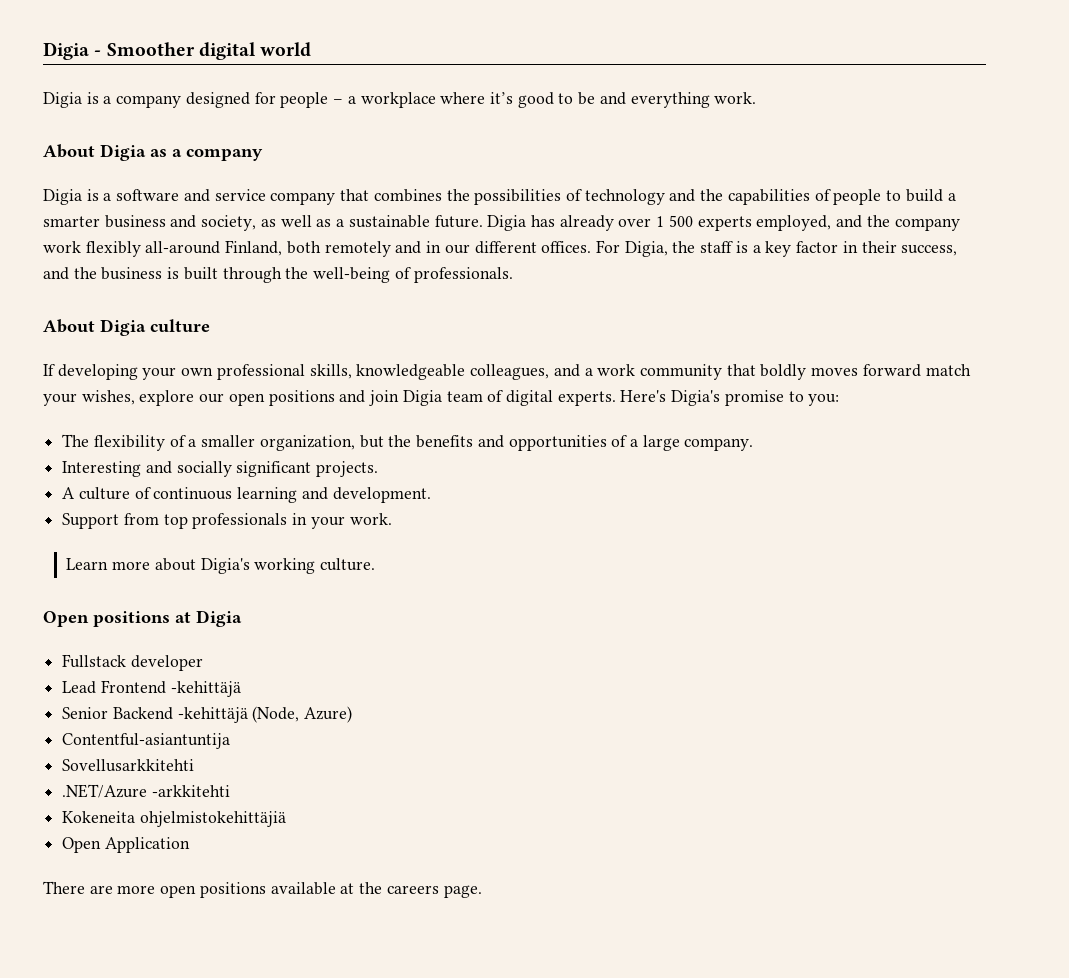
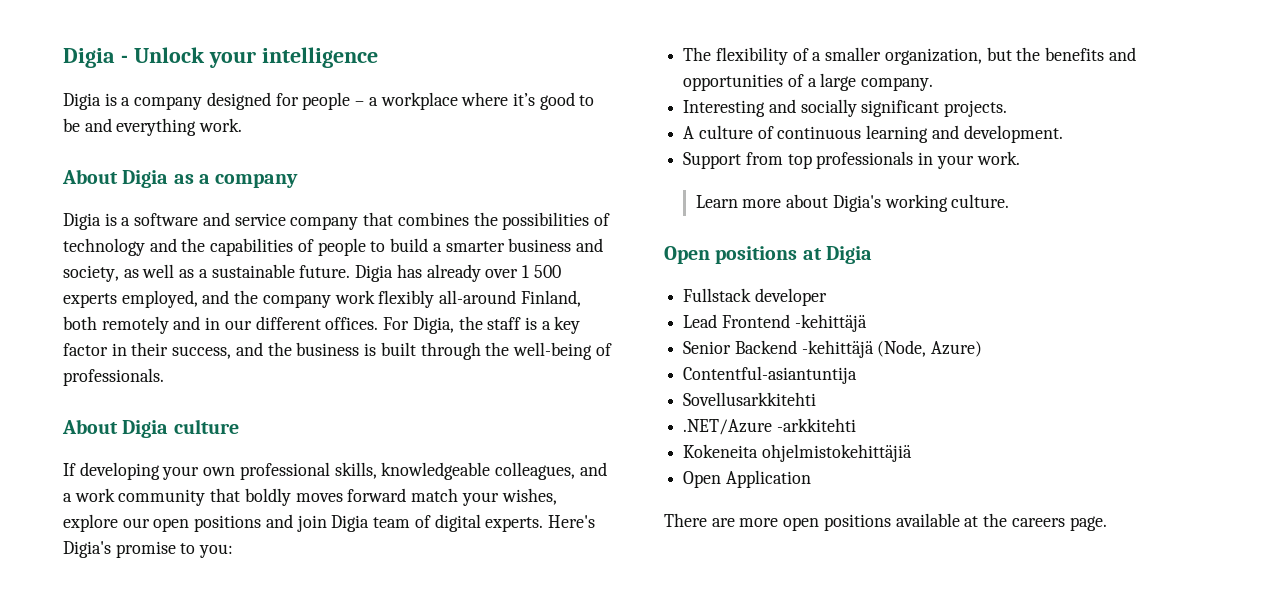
- Digia - Smoother digital world
+ Digia - Unlock your intelligence

